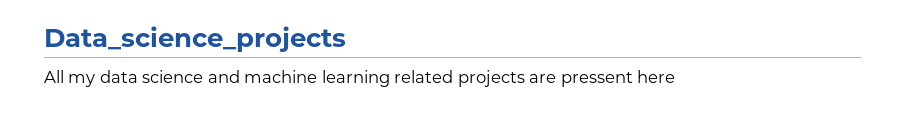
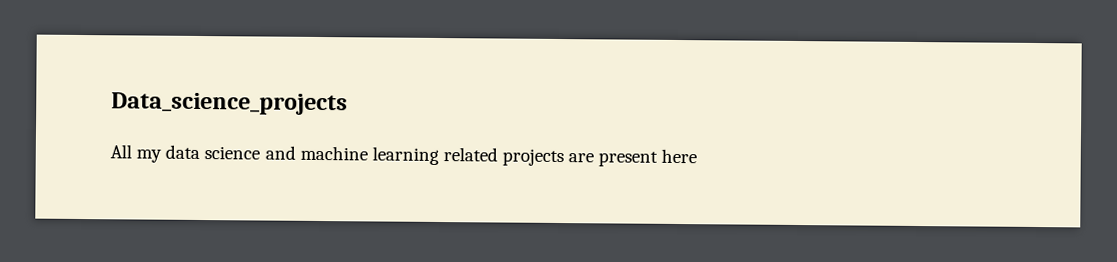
- All my data science and machine learning related projects are pressent here
+ All my data science and machine learning related projects are present here

